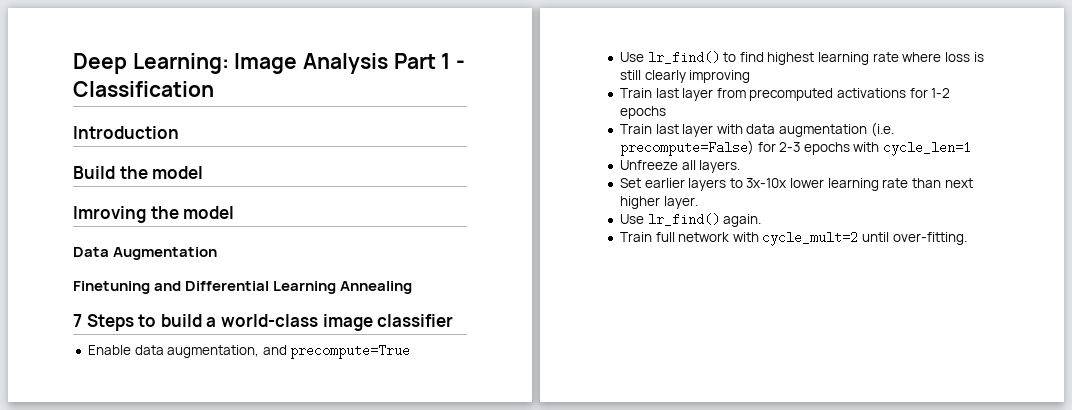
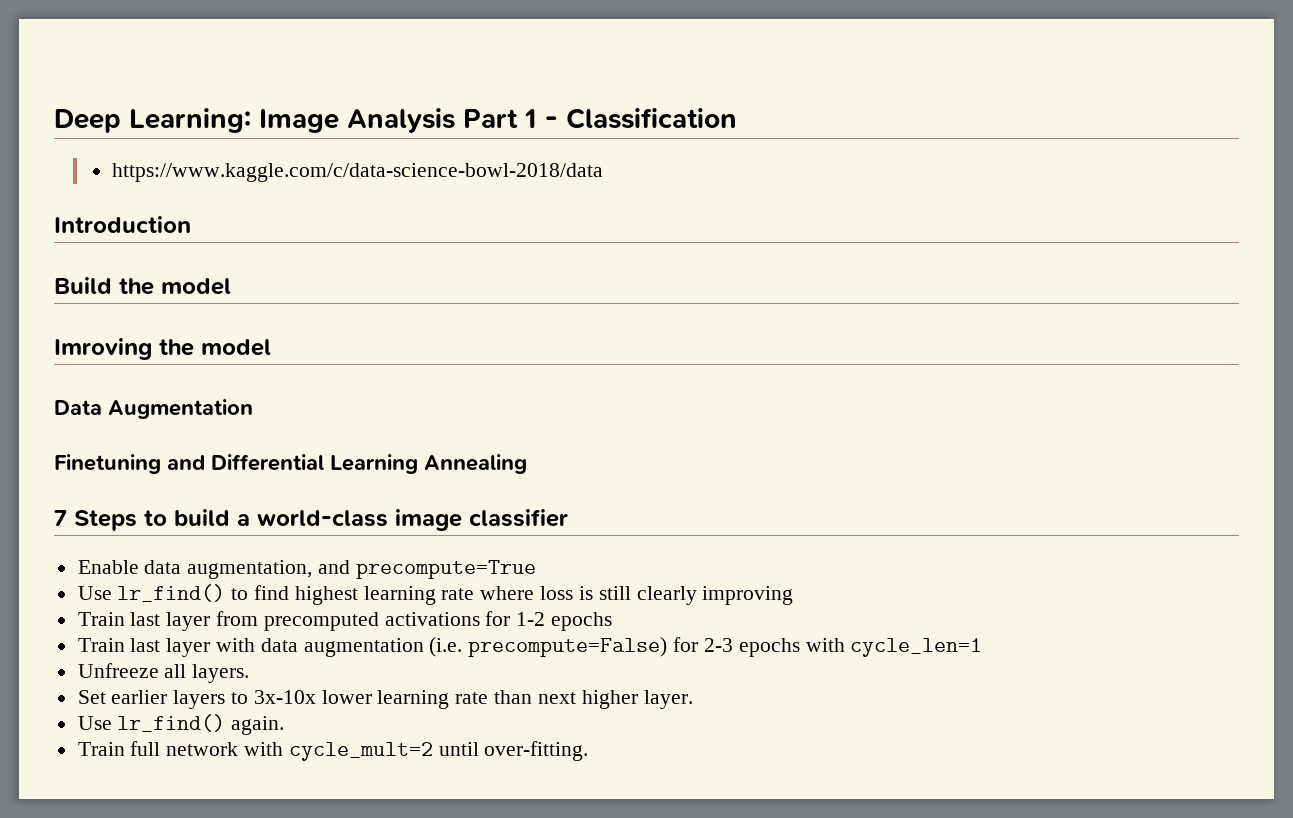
+ https://www.kaggle.com/c/data-science-bowl-2018/data

